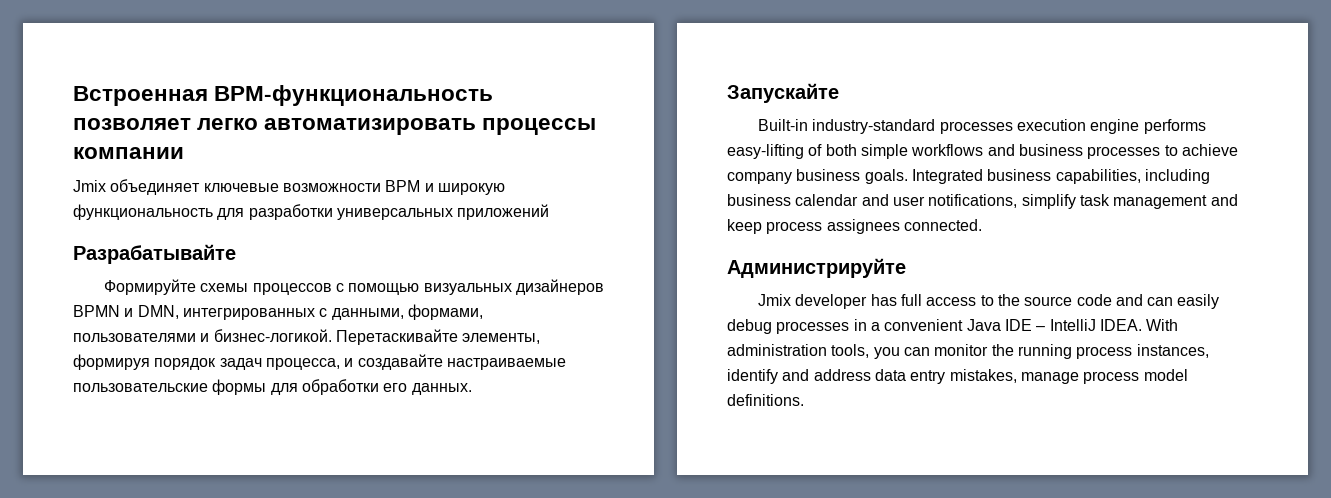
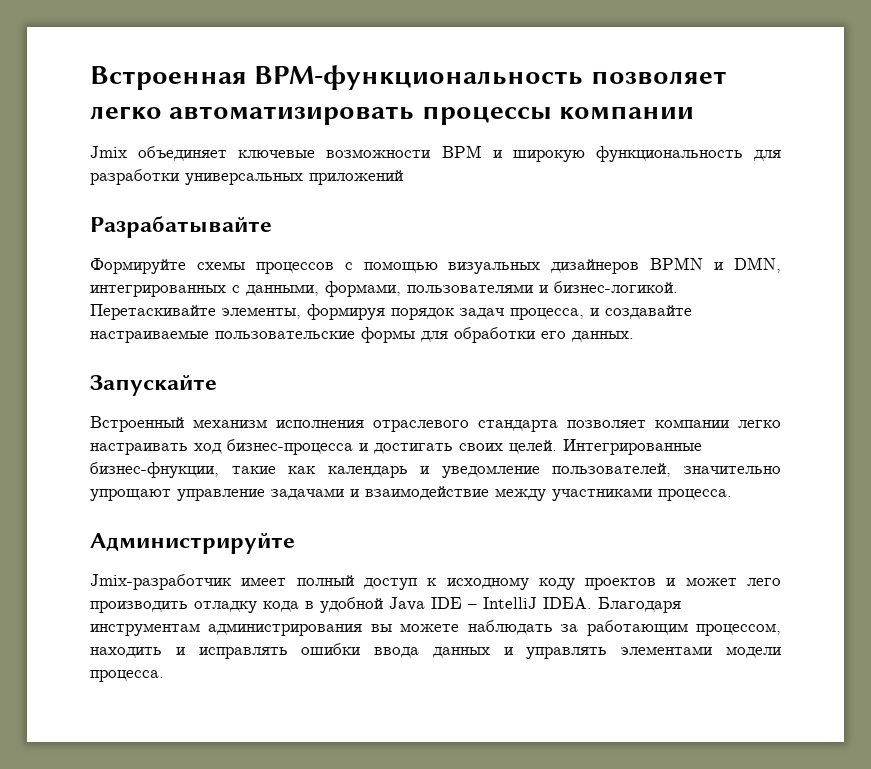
- Built-in industry-standard processes execution engine performs easy-lifting of both simple workflows and business processes to achieve company business goals. Integrated business capabilities, including business calendar and user notifications, simplify task management and keep process assignees connected.
+ Встроенный механизм исполнения отраслевого стандарта позволяет компании легко настраивать ход бизнес-процесса и достигать своих целей. Интегрированные бизнес-фнукции, такие как календарь и уведомление пользователей, значительно упрощают управление задачами и взаимодействие между участниками процесса.
  Администрируйте
- Jmix developer has full access to the source code and can easily debug processes in a convenient Java IDE – IntelliJ IDEA.
+ Jmix-разработчик имеет полный доступ к исходному коду проектов и может лего производить отладку кода в удобной Java IDE – IntelliJ IDEA.
- With administration tools, you can monitor the running process instances, identify and address data entry mistakes, manage process model definitions.
+ Благодаря инструментам администрирования вы можете наблюдать за работающим процессом, находить и исправлять ошибки ввода данных и управлять элементами модели процесса.

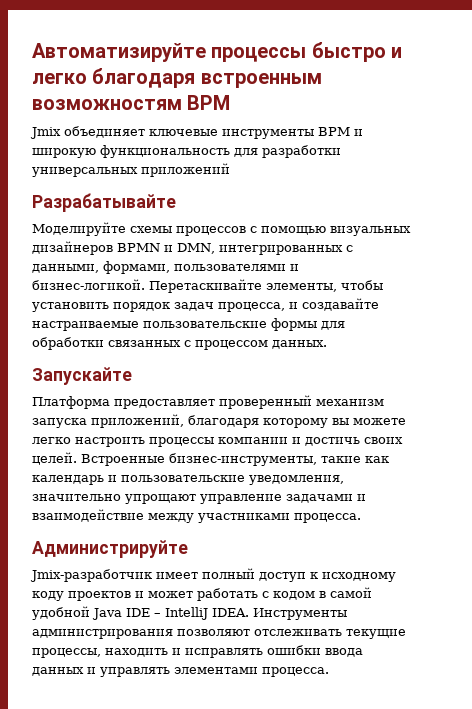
- Встроенная BPM-функциональность позволяет легко автоматизировать процессы компании
+ Автоматизируйте процессы быстро и легко благодаря встроенным возможностям BPM
- Jmix объединяет ключевые возможности BPM и широкую функциональность для разработки универсальных приложений
+ Jmix объединяет ключевые инструменты BPM и широкую функциональность для разработки универсальных приложений
- Формируйте схемы процессов с помощью визуальных дизайнеров BPMN и DMN, интегрированных с данными, формами, пользователями и бизнес-логикой.
+ Моделируйте схемы процессов с помощью визуальных дизайнеров BPMN и DMN, интегрированных с данными, формами, пользователями и бизнес-логикой.
- Перетаскивайте элементы, формируя порядок задач процесса, и создавайте настраиваемые пользовательские формы для обработки его данных.
+ Перетаскивайте элементы, чтобы установить порядок задач процесса, и создавайте настраиваемые пользовательские формы для обработки связанных с процессом данных.
- Встроенный механизм исполнения отраслевого стандарта позволяет компании легко настраивать ход бизнес-процесса и достигать своих целей. Интегрированные бизнес-фнукции, такие как календарь и уведомление пользователей, значительно упрощают управление задачами и взаимодействие между участниками процесса.
+ Платформа предоставляет проверенный механизм запуска приложений, благодаря которому вы можете легко настроить процессы компании и достичь своих целей. Встроенные бизнес-инструменты, такие как календарь и пользовательские уведомления, значительно упрощают управление задачами и взаимодействие между участниками процесса.
- Jmix-разработчик имеет полный доступ к исходному коду проектов и может лего производить отладку кода в удобной Java IDE – IntelliJ IDEA.
+ Jmix-разработчик имеет полный доступ к исходному коду проектов и может работать с кодом в самой удобной Java IDE – IntelliJ IDEA.
- Благодаря инструментам администрирования вы можете наблюдать за работающим процессом, находить и исправлять ошибки ввода данных и управлять элементами модели процесса.
+ Инструменты администрирования позволяют отслеживать текущие процессы, находить и исправлять ошибки ввода данных и управлять элементами процесса.

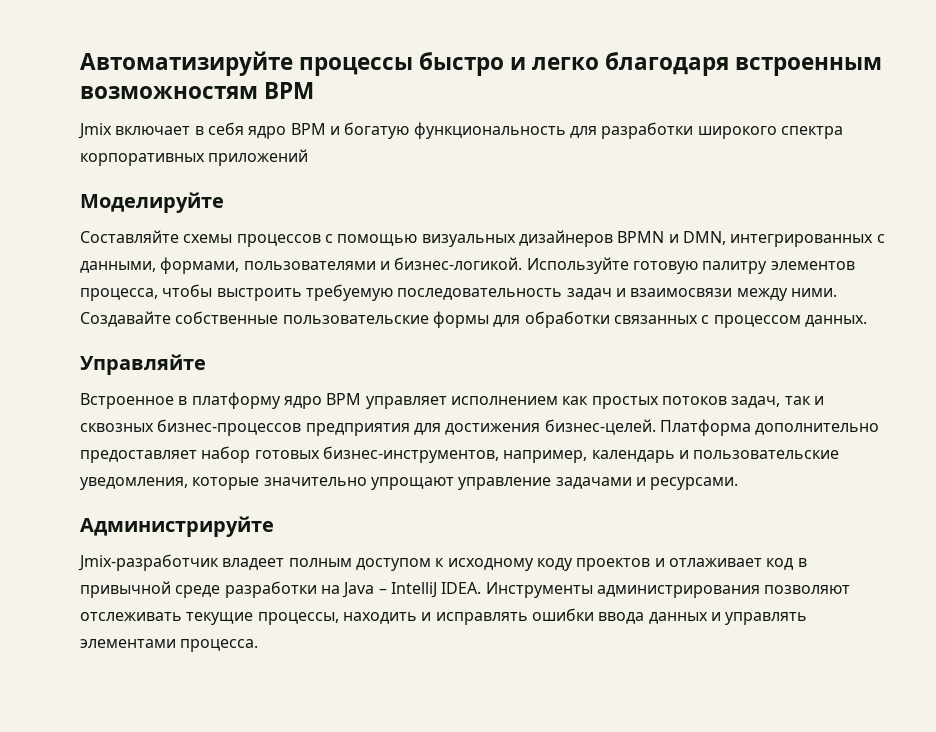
- Jmix объединяет ключевые инструменты BPM и широкую функциональность для разработки универсальных приложений
+ Jmix включает в себя ядро BPM и богатую функциональность для разработки широкого спектра корпоративных приложений
- Разрабатывайте
- Моделируйте схемы процессов с помощью визуальных дизайнеров BPMN и DMN, интегрированных с данными, формами, пользователями и бизнес-логикой.
+ Моделируйте
+ Составляйте схемы процессов с помощью визуальных дизайнеров BPMN и DMN, интегрированных с данными, формами, пользователями и бизнес-логикой.
- Перетаскивайте элементы, чтобы установить порядок задач процесса, и создавайте настраиваемые пользовательские формы для обработки связанных с процессом данных.
+ Используйте готовую палитру элементов процесса, чтобы выстроить требуемую последовательность задач и взаимосвязи между ними. Создавайте собственные пользовательские формы для обработки связанных с процессом данных.
- Запускайте
- Платформа предоставляет проверенный механизм запуска приложений, благодаря которому вы можете легко настроить процессы компании и достичь своих целей. Встроенные бизнес-инструменты, такие как календарь и пользовательские уведомления, значительно упрощают управление задачами и взаимодействие между участниками процесса.
+ Управляйте
+ Встроенное в платформу ядро BPM управляет исполнением как простых потоков задач, так и сквозных бизнес-процессов предприятия для достижения бизнес-целей. Платформа дополнительно предоставляет набор готовых бизнес-инструментов, например, календарь и пользовательские уведомления, которые значительно упрощают управление задачами и ресурсами.
- Jmix-разработчик имеет полный доступ к исходному коду проектов и может работать с кодом в самой удобной Java IDE – IntelliJ IDEA.
+ Jmix-разработчик владеет полным доступом к исходному коду проектов и отлаживает код в привычной среде разработки на Java – IntelliJ IDEA.

